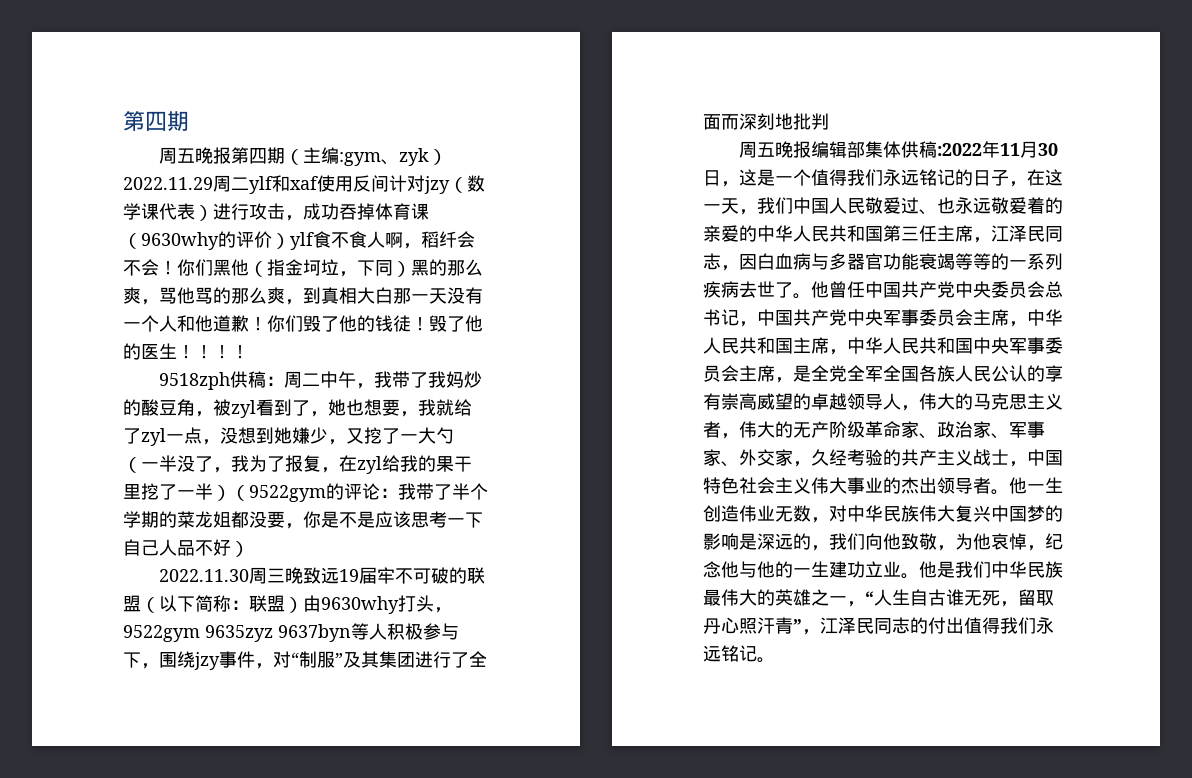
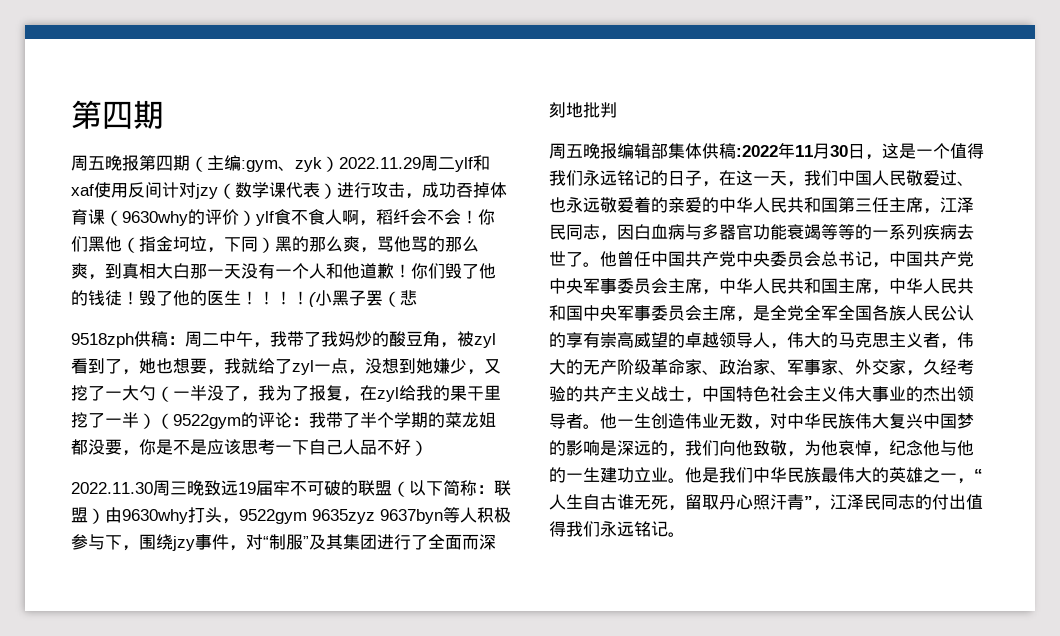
+ (小黑子罢（悲

